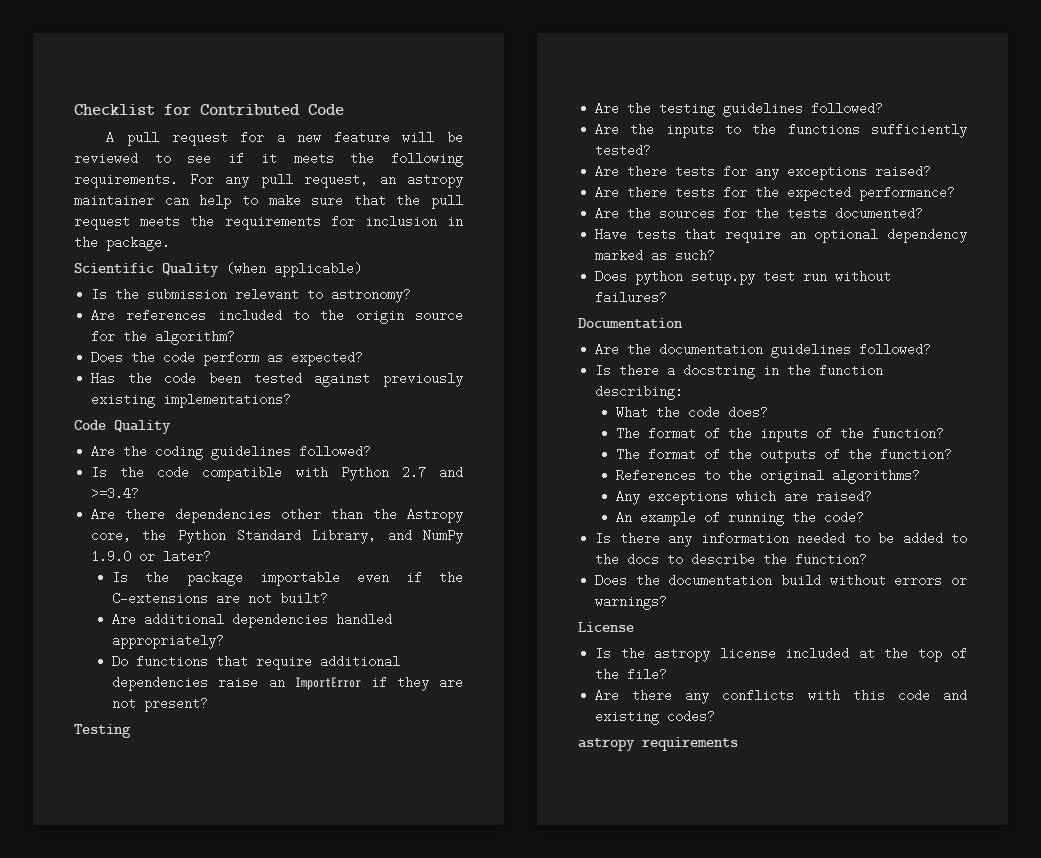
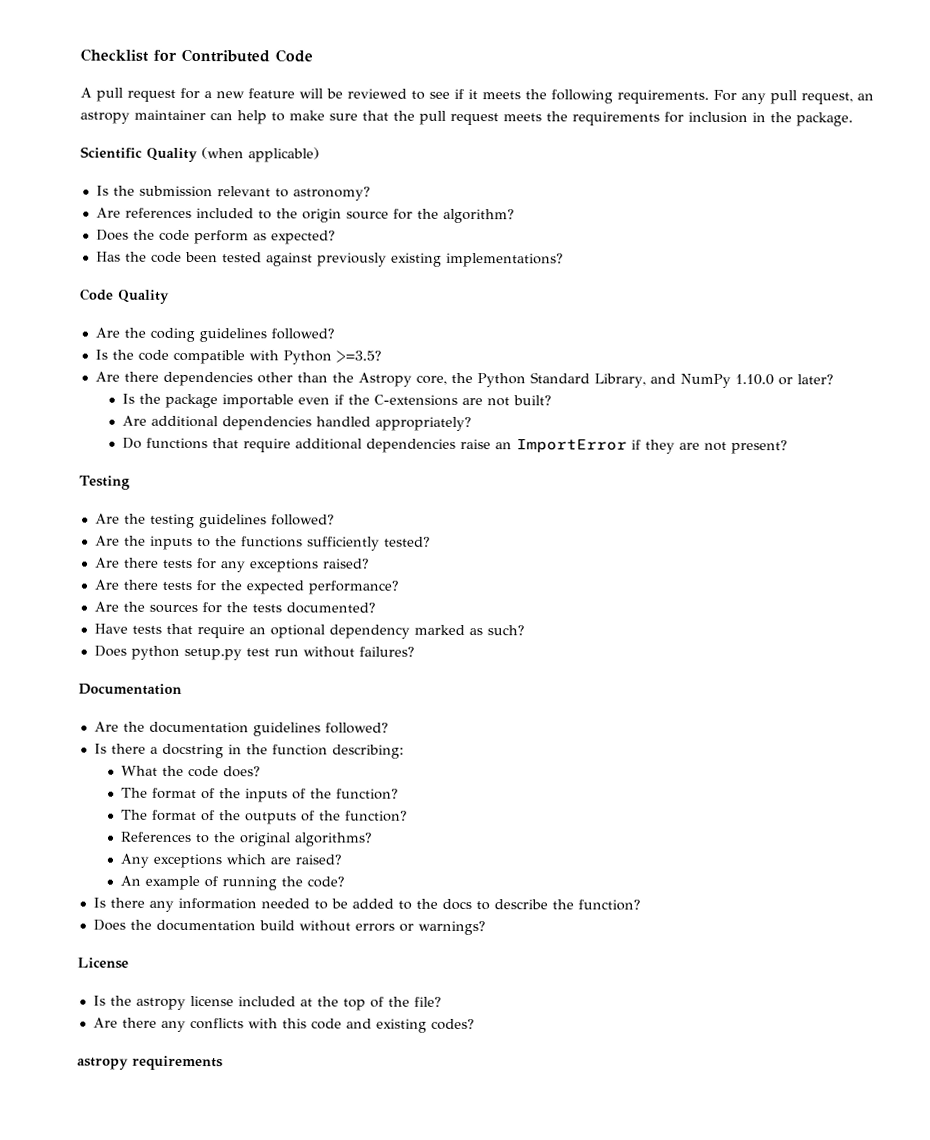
- Is the code compatible with Python 2.7 and >=3.4?
+ Is the code compatible with Python >=3.5?
- Are there dependencies other than the Astropy core, the Python Standard Library, and NumPy 1.9.0 or later?
+ Are there dependencies other than the Astropy core, the Python Standard Library, and NumPy 1.10.0 or later?

